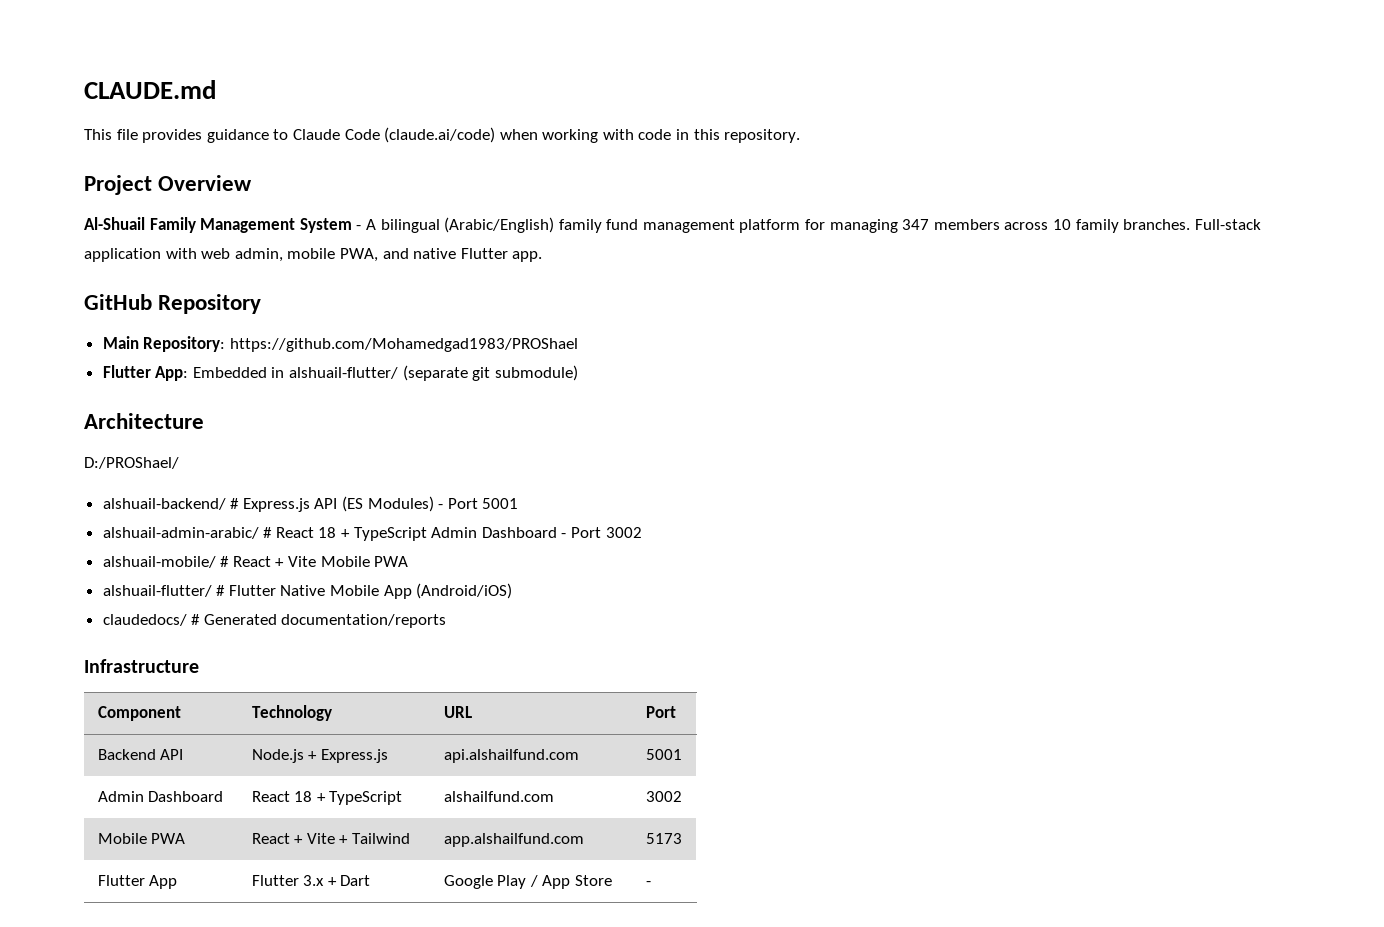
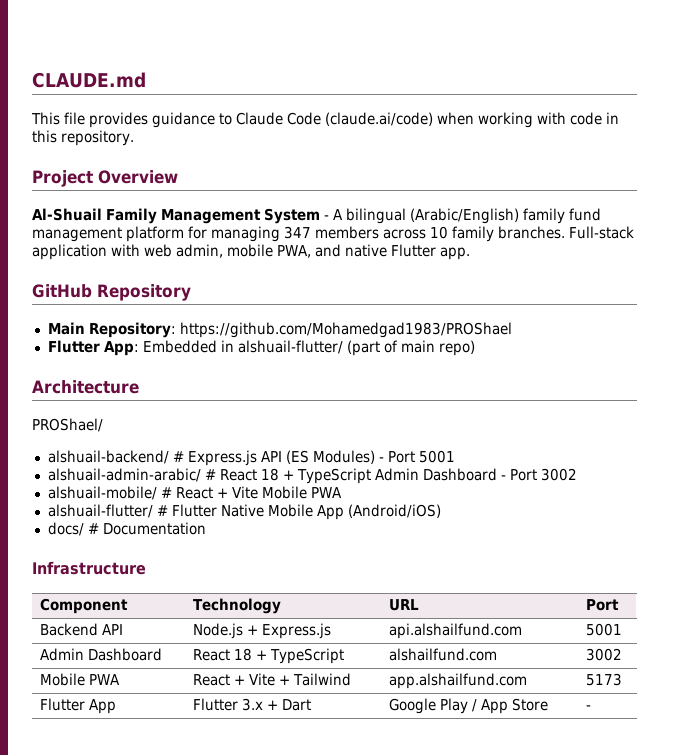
- Flutter App: Embedded in alshuail-flutter/ (separate git submodule)
+ Flutter App: Embedded in alshuail-flutter/ (part of main repo)
- D:/PROShael/
+ PROShael/
- claudedocs/ # Generated documentation/reports
+ docs/ # Documentation

